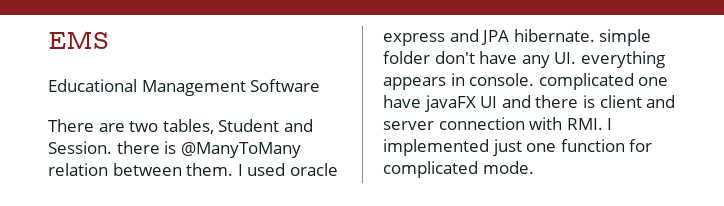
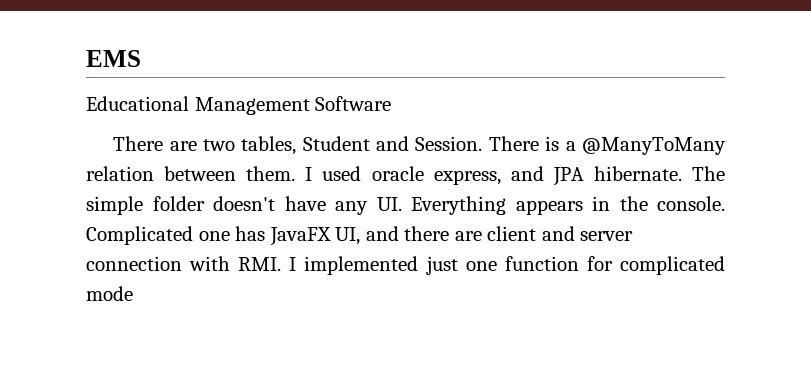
- There are two tables, Student and Session. there is @ManyToMany relation between them.
+ There are two tables, Student and Session. There is a @ManyToMany relation between them.
- I used oracle express and JPA hibernate. simple folder don't have any UI. everything appears in console. complicated one have javaFX UI and there is client and server connection with RMI. I implemented just one function for complicated mode.
+ I used oracle express, and JPA hibernate. The simple folder doesn't have any UI. Everything appears in the console. Complicated one has JavaFX UI, and there are client and server connection with RMI. I implemented just one function for complicated mode

